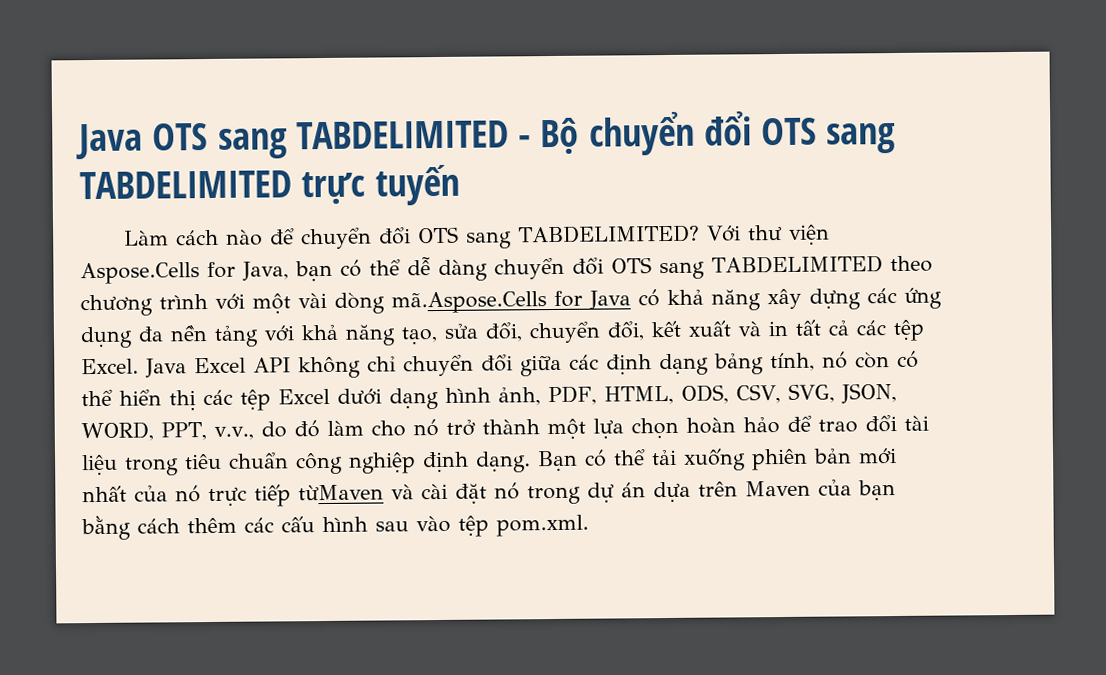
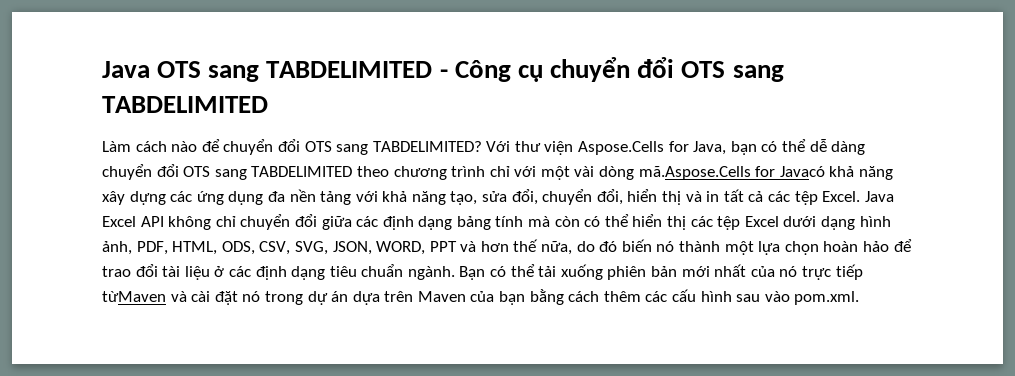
- Java OTS sang TABDELIMITED - Bộ chuyển đổi OTS sang TABDELIMITED trực tuyến
+ Java OTS sang TABDELIMITED - Công cụ chuyển đổi OTS sang TABDELIMITED
- Với thư viện Aspose.Cells for Java, bạn có thể dễ dàng chuyển đổi OTS sang TABDELIMITED theo chương trình với một vài dòng mã.Aspose.Cells for Java có khả năng xây dựng các ứng dụng đa nền tảng với khả năng tạo, sửa đổi, chuyển đổi, kết xuất và in tất cả các tệp Excel.
+ Với thư viện Aspose.Cells for Java, bạn có thể dễ dàng chuyển đổi OTS sang TABDELIMITED theo chương trình chỉ với một vài dòng mã.Aspose.Cells for Javacó khả năng xây dựng các ứng dụng đa nền tảng với khả năng tạo, sửa đổi, chuyển đổi, hiển thị và in tất cả các tệp Excel.
- Java Excel API không chỉ chuyển đổi giữa các định dạng bảng tính, nó còn có thể hiển thị các tệp Excel dưới dạng hình ảnh, PDF, HTML, ODS, CSV, SVG, JSON, WORD, PPT, v.v., do đó làm cho nó trở thành một lựa chọn hoàn hảo để trao đổi tài liệu trong tiêu chuẩn công nghiệp định dạng.
+ Java Excel API không chỉ chuyển đổi giữa các định dạng bảng tính mà còn có thể hiển thị các tệp Excel dưới dạng hình ảnh, PDF, HTML, ODS, CSV, SVG, JSON, WORD, PPT và hơn thế nữa, do đó biến nó thành một lựa chọn hoàn hảo để trao đổi tài liệu ở các định dạng tiêu chuẩn ngành.
- Bạn có thể tải xuống phiên bản mới nhất của nó trực tiếp từMaven và cài đặt nó trong dự án dựa trên Maven của bạn bằng cách thêm các cấu hình sau vào tệp pom.xml.
+ Bạn có thể tải xuống phiên bản mới nhất của nó trực tiếp từMaven và cài đặt nó trong dự án dựa trên Maven của bạn bằng cách thêm các cấu hình sau vào pom.xml.

